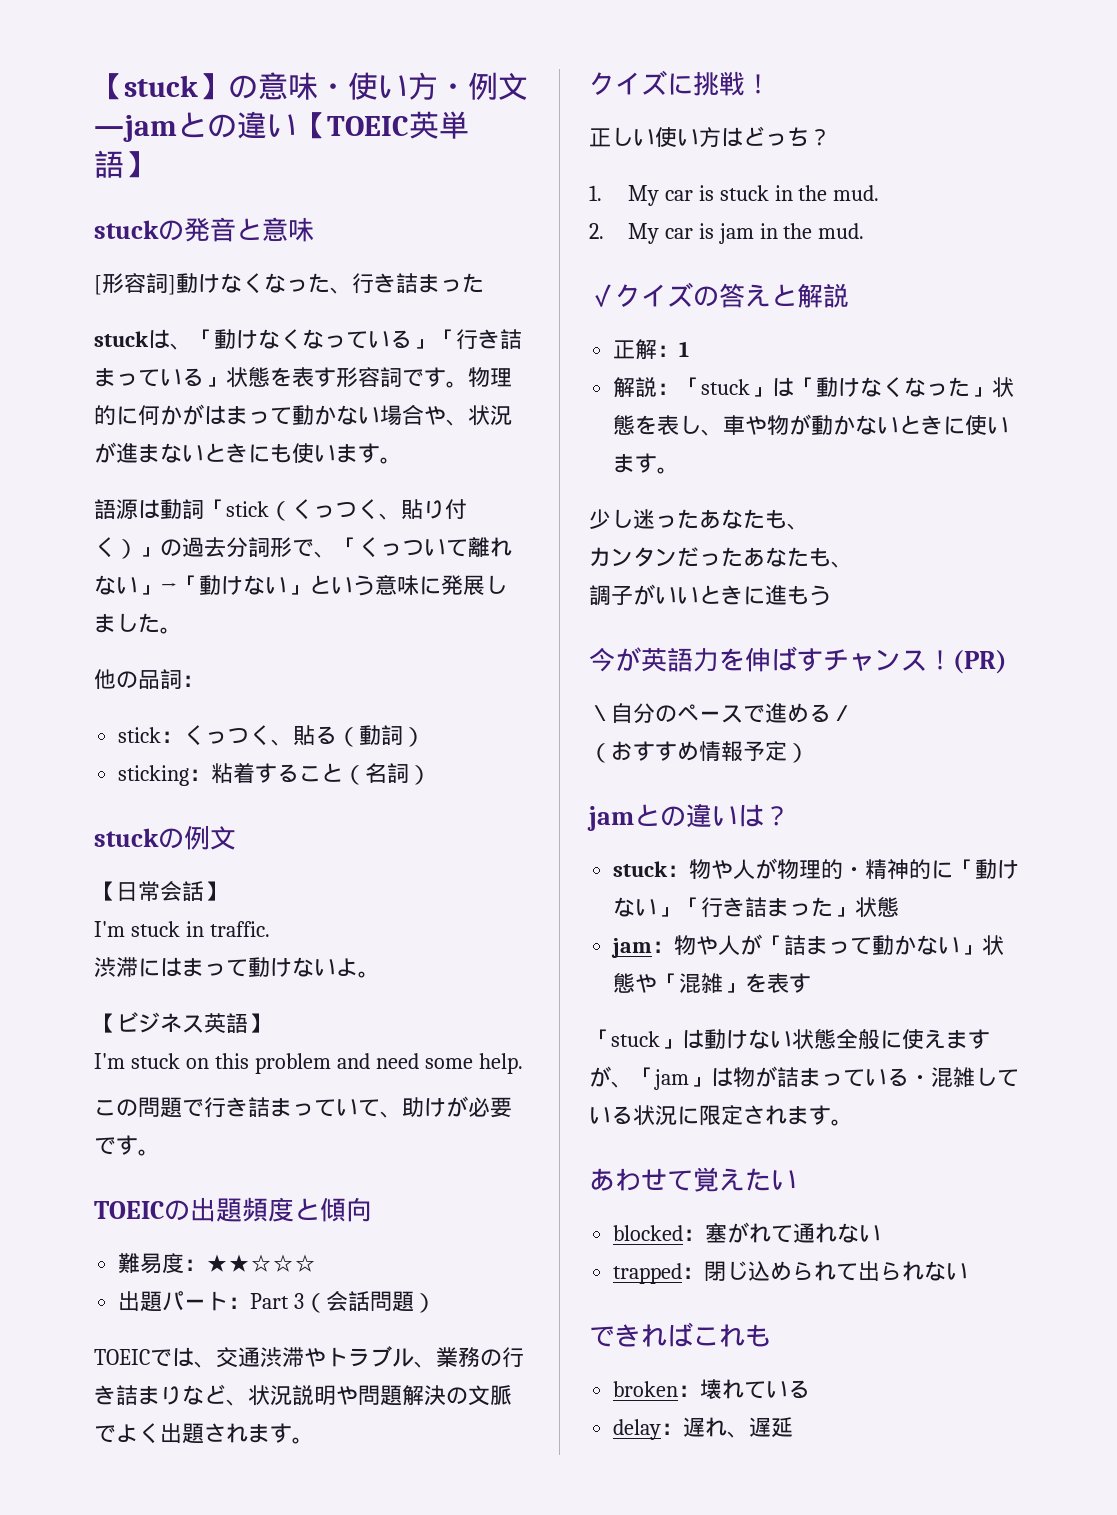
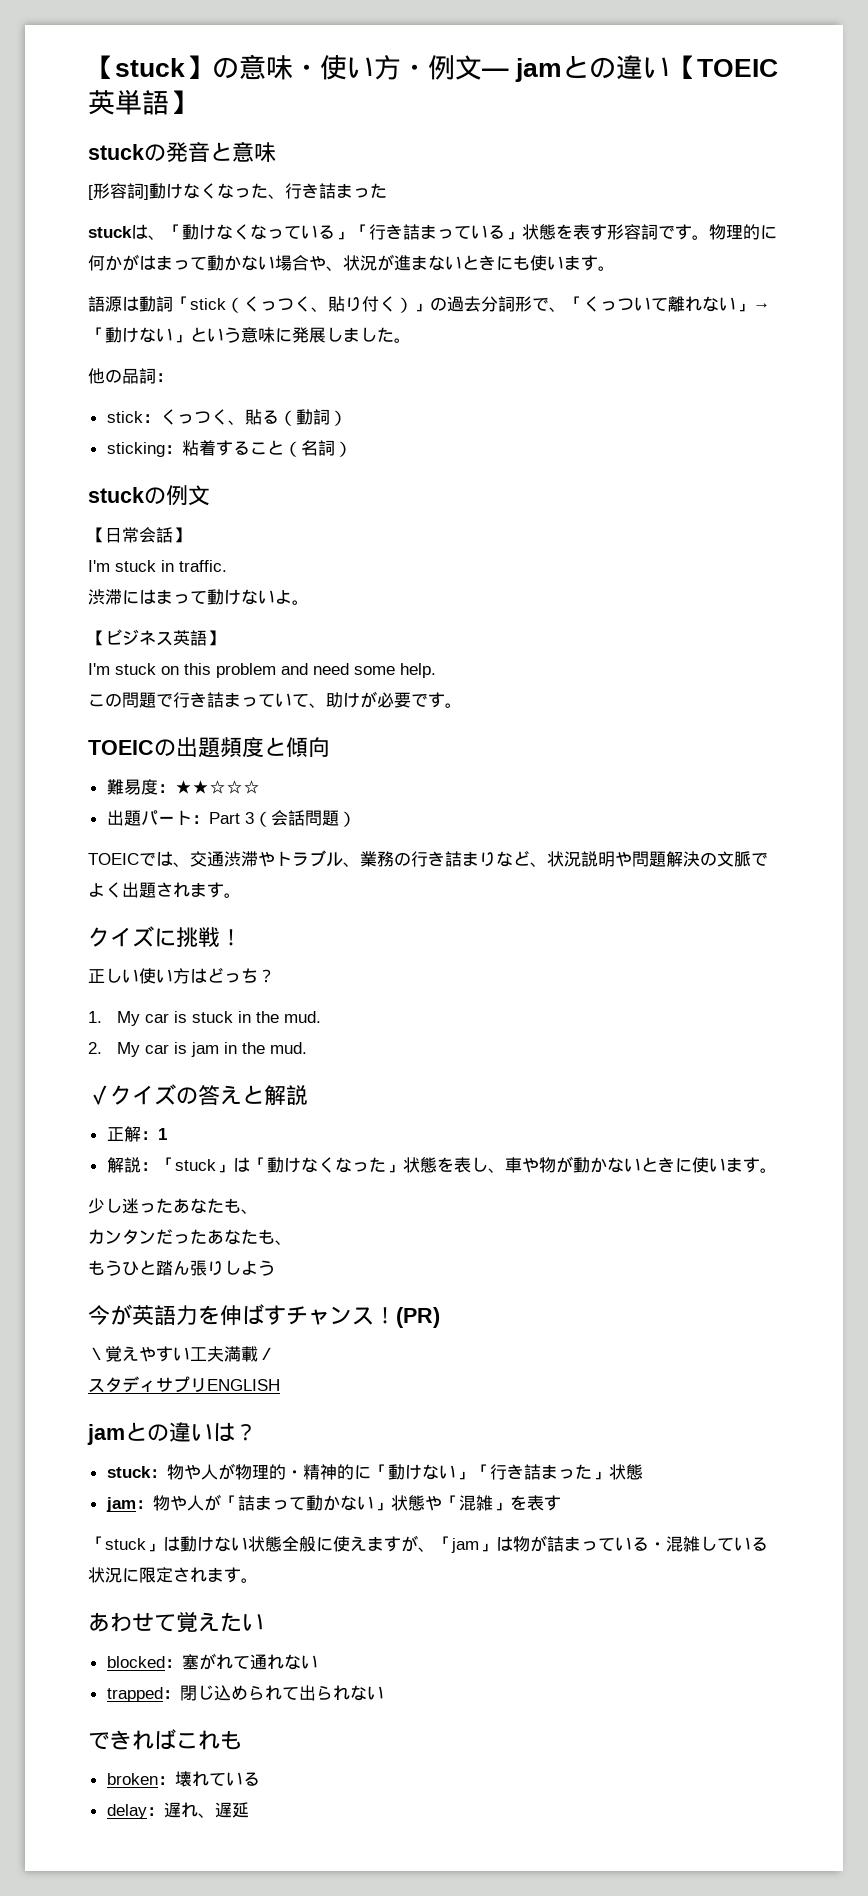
- 調子がいいときに進もう
+ もうひと踏ん張りしよう
- ＼自分のペースで進める／
- （おすすめ情報予定）
+ ＼覚えやすい工夫満載／
+ スタディサプリENGLISH

